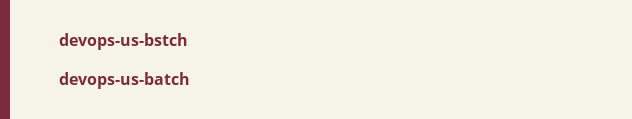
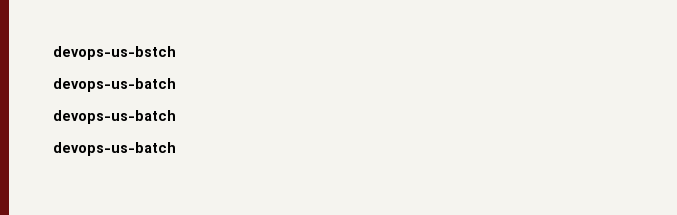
  devops-us-bstch
+ devops-us-batch
+ devops-us-batch

